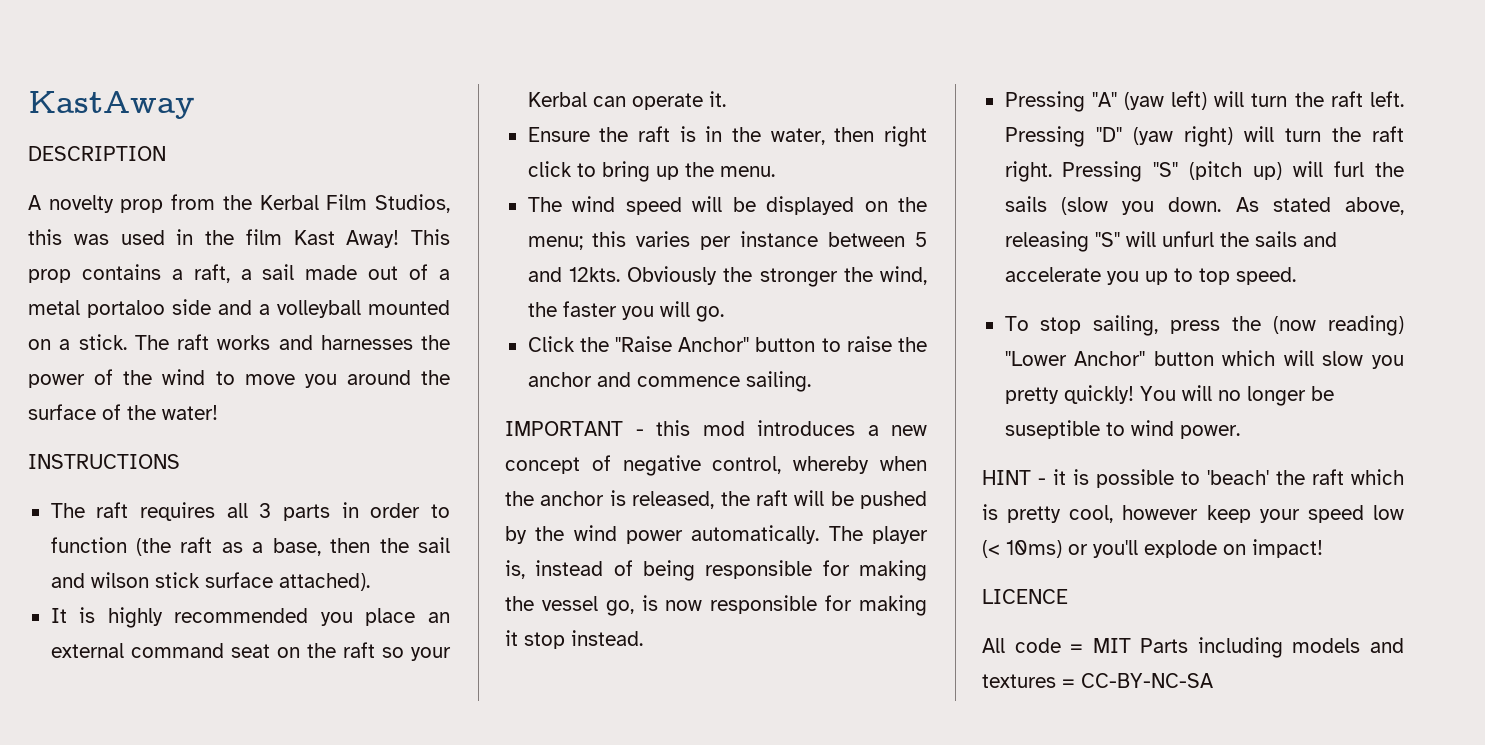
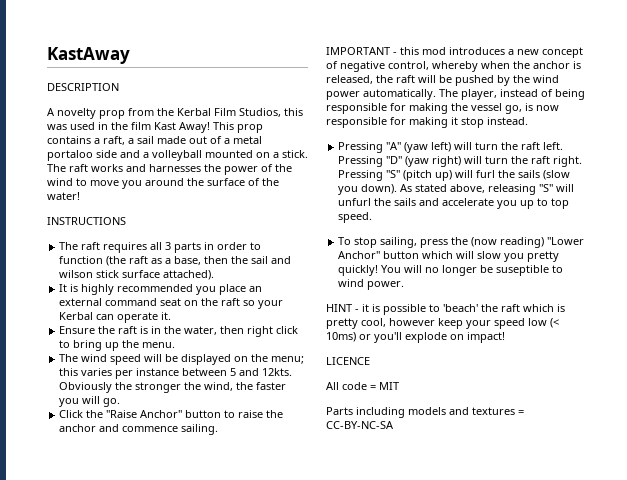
- The player is, instead of being responsible for making the vessel go, is now responsible for making it stop instead.
+ The player, instead of being responsible for making the vessel go, is now responsible for making it stop instead.
- Pressing "S" (pitch up) will furl the sails (slow you down.
+ Pressing "S" (pitch up) will furl the sails (slow you down).
- All code = MIT Parts including models and textures = CC-BY-NC-SA
+ All code = MIT
+ Parts including models and textures = CC-BY-NC-SA

